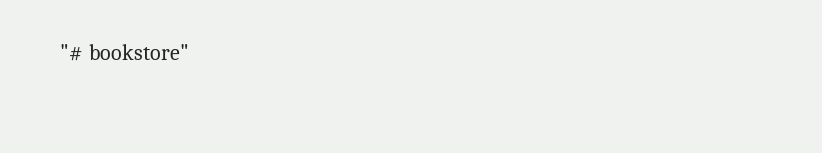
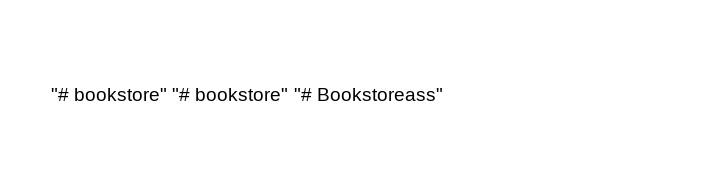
- "# bookstore"
+ "# bookstore" "# bookstore" "# Bookstoreass"

